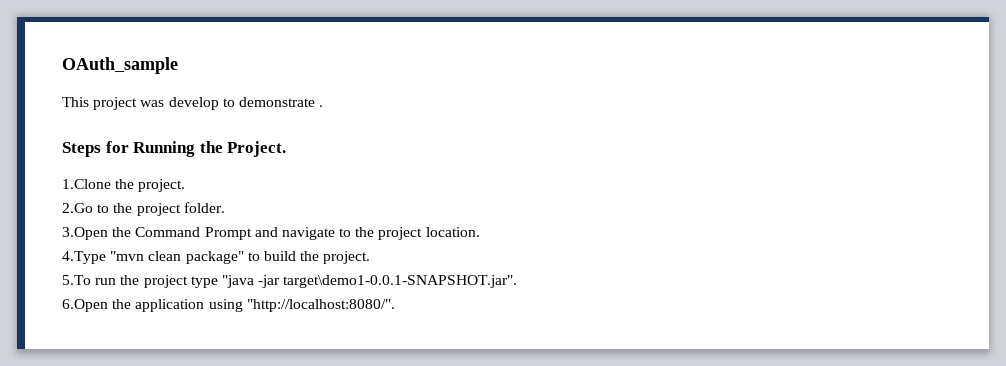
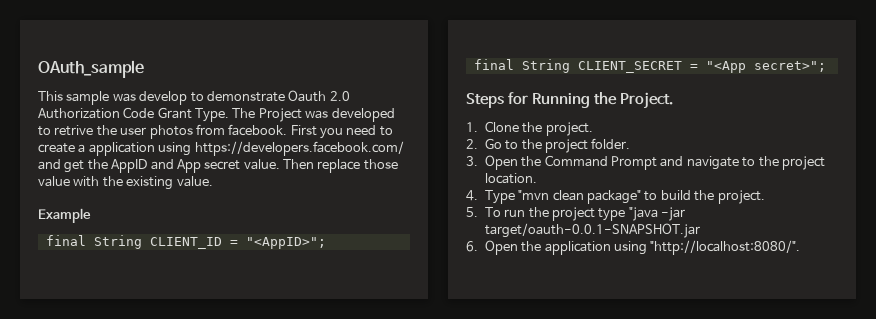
- This project was develop to demonstrate .
+ This sample was develop to demonstrate Oauth 2.0 Authorization Code Grant Type. The Project was developed to retrive the user photos from facebook. First you need to create a application using https://developers.facebook.com/ and get the AppID and App secret value. Then replace those value with the existing value.
+ Example
+ final String CLIENT_ID = "<AppID>";
+ final String CLIENT_SECRET = "<App secret>";
- 1.Clone the project.
- 2.Go to the project folder.
+ 1. Clone the project.
+ 2. Go to the project folder.
- 3.Open the Command Prompt and navigate to the project location.
+ 3. Open the Command Prompt and navigate to the project location.
- 4.Type "mvn clean package" to build the project.
+ 4. Type "mvn clean package" to build the project.
- 5.To run the project type "java -jar target\demo1-0.0.1-SNAPSHOT.jar".
- 6.Open the application using "http://localhost:8080/".
+ 5. To run the project type "java -jar target/oauth-0.0.1-SNAPSHOT.jar
+ 6. Open the application using "http://localhost:8080/".

